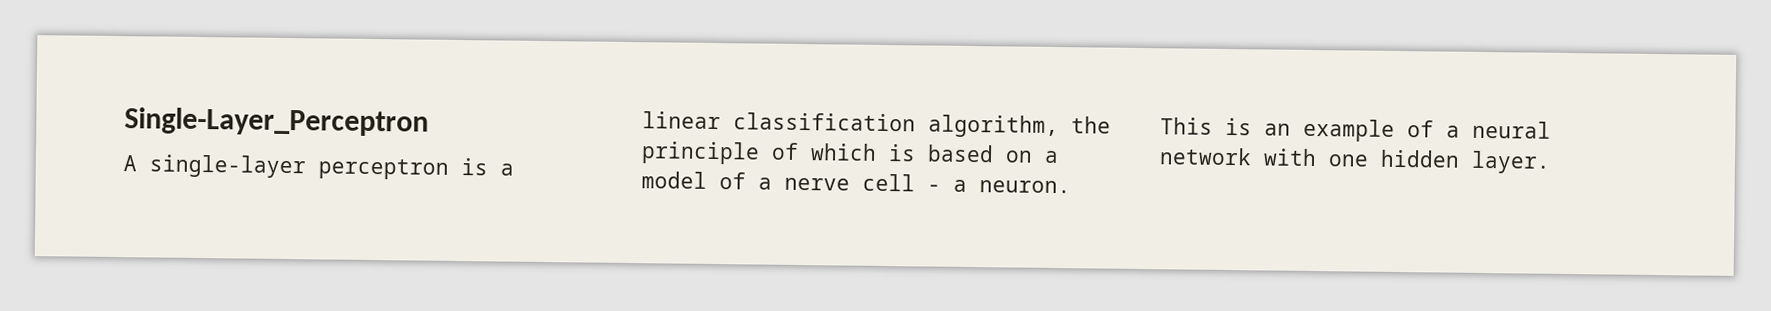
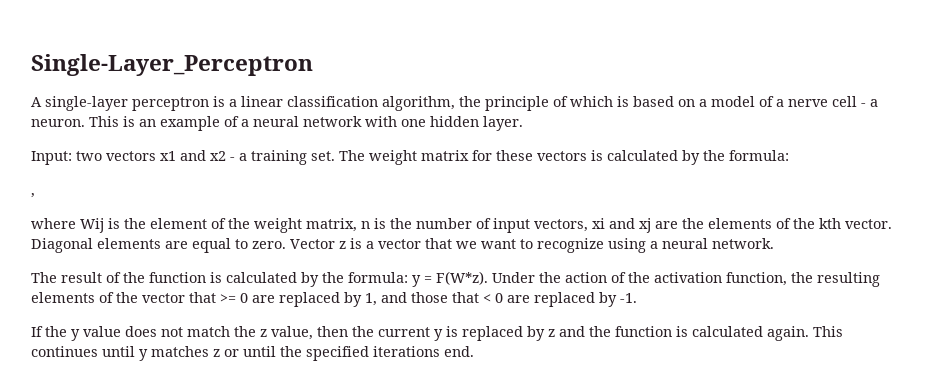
+ Input: two vectors x1 and x2 - a training set. The weight matrix for these vectors is calculated by the formula:
+ ,
+ where Wij is the element of the weight matrix, n is the number of input vectors, xi and xj are the elements of the kth vector. Diagonal elements are equal to zero. Vector z is a vector that we want to recognize using a neural network.
+ The result of the function is calculated by the formula: y = F(W*z). Under the action of the activation function, the resulting elements of the vector that >= 0 are replaced by 1, and those that < 0 are replaced by -1.
+ If the y value does not match the z value, then the current y is replaced by z and the function is calculated again. This continues until y matches z or until the specified iterations end.

